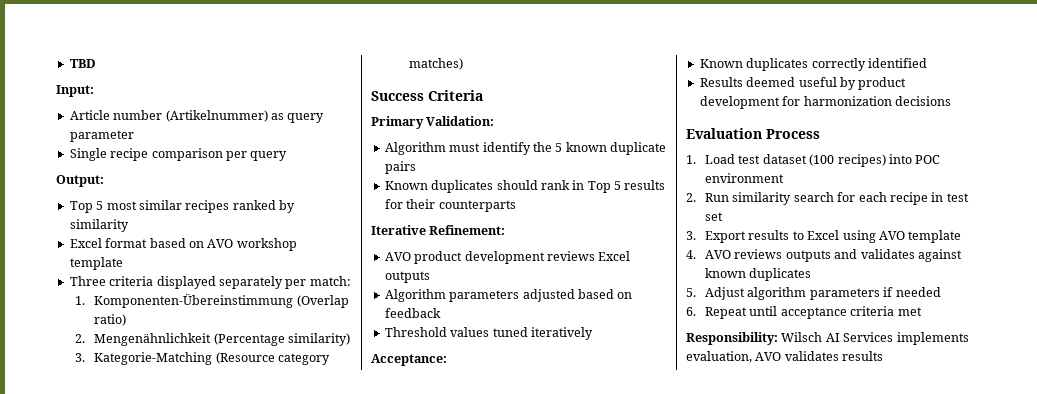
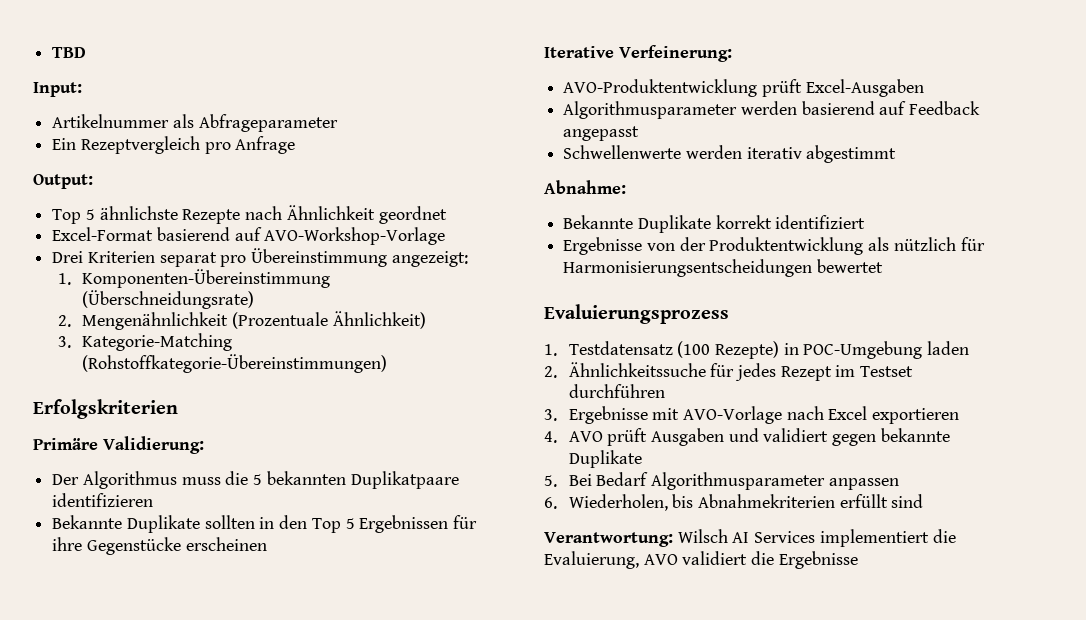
- Article number (Artikelnummer) as query parameter
- Single recipe comparison per query
+ Artikelnummer als Abfrageparameter
+ Ein Rezeptvergleich pro Anfrage
  Output:
- Top 5 most similar recipes ranked by similarity
- Excel format based on AVO workshop template
- Three criteria displayed separately per match:
+ Top 5 ähnlichste Rezepte nach Ähnlichkeit geordnet
+ Excel-Format basierend auf AVO-Workshop-Vorlage
+ Drei Kriterien separat pro Übereinstimmung angezeigt:
- 1. Komponenten-Übereinstimmung (Overlap ratio)
+ 1. Komponenten-Übereinstimmung (Überschneidungsrate)
- 2. Mengenähnlichkeit (Percentage similarity)
+ 2. Mengenähnlichkeit (Prozentuale Ähnlichkeit)
- 3. Kategorie-Matching (Resource category matches)
- Success Criteria
- Primary Validation:
- Algorithm must identify the 5 known duplicate pairs
- Known duplicates should rank in Top 5 results for their counterparts
- Iterative Refinement:
- AVO product development reviews Excel outputs
- Algorithm parameters adjusted based on feedback
- Threshold values tuned iteratively
- Acceptance:
- Known duplicates correctly identified
- Results deemed useful by product development for harmonization decisions
- Evaluation Process
- 1. Load test dataset (100 recipes) into POC environment
- 2. Run similarity search for each recipe in test set
- 3. Export results to Excel using AVO template
- 4. AVO reviews outputs and validates against known duplicates
- 5. Adjust algorithm parameters if needed
- 6. Repeat until acceptance criteria met
- Responsibility: Wilsch AI Services implements evaluation, AVO validates results
+ 3. Kategorie-Matching (Rohstoffkategorie-Übereinstimmungen)
+ Erfolgskriterien
+ Primäre Validierung:
+ Der Algorithmus muss die 5 bekannten Duplikatpaare identifizieren
+ Bekannte Duplikate sollten in den Top 5 Ergebnissen für ihre Gegenstücke erscheinen
+ Iterative Verfeinerung:
+ AVO-Produktentwicklung prüft Excel-Ausgaben
+ Algorithmusparameter werden basierend auf Feedback angepasst
+ Schwellenwerte werden iterativ abgestimmt
+ Abnahme:
+ Bekannte Duplikate korrekt identifiziert
+ Ergebnisse von der Produktentwicklung als nützlich für Harmonisierungsentscheidungen bewertet
+ Evaluierungsprozess
+ 1. Testdatensatz (100 Rezepte) in POC-Umgebung laden
+ 2. Ähnlichkeitssuche für jedes Rezept im Testset durchführen
+ 3. Ergebnisse mit AVO-Vorlage nach Excel exportieren
+ 4. AVO prüft Ausgaben und validiert gegen bekannte Duplikate
+ 5. Bei Bedarf Algorithmusparameter anpassen
+ 6. Wiederholen, bis Abnahmekriterien erfüllt sind
+ Verantwortung: Wilsch AI Services implementiert die Evaluierung, AVO validiert die Ergebnisse

